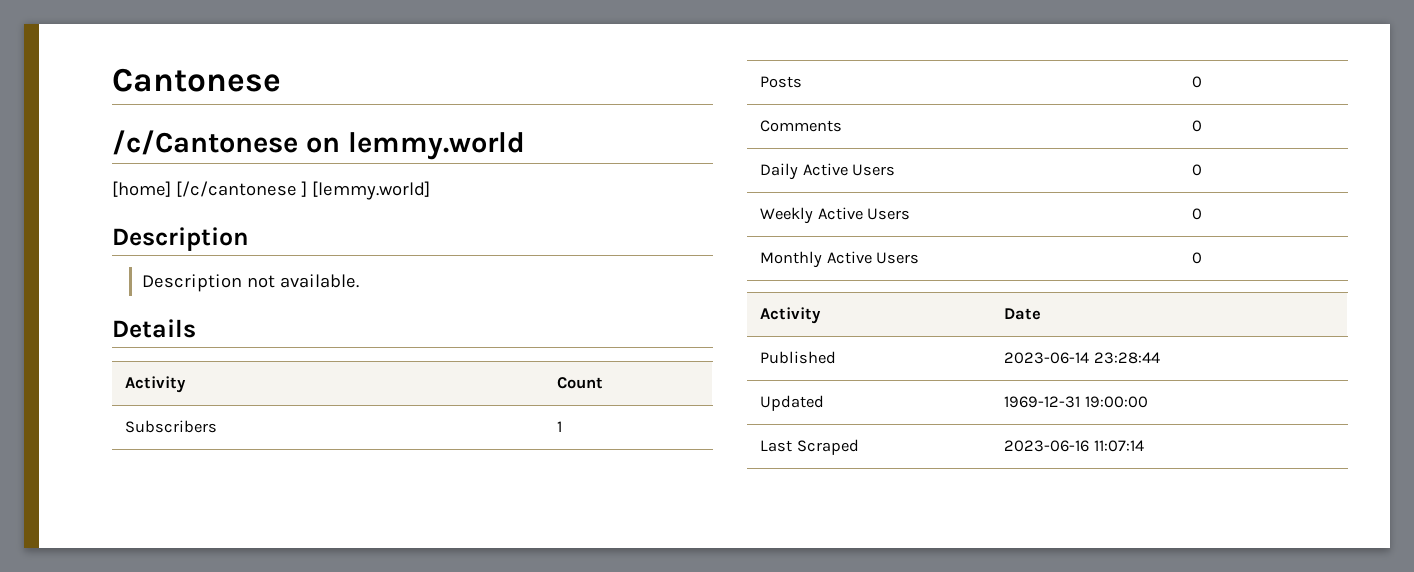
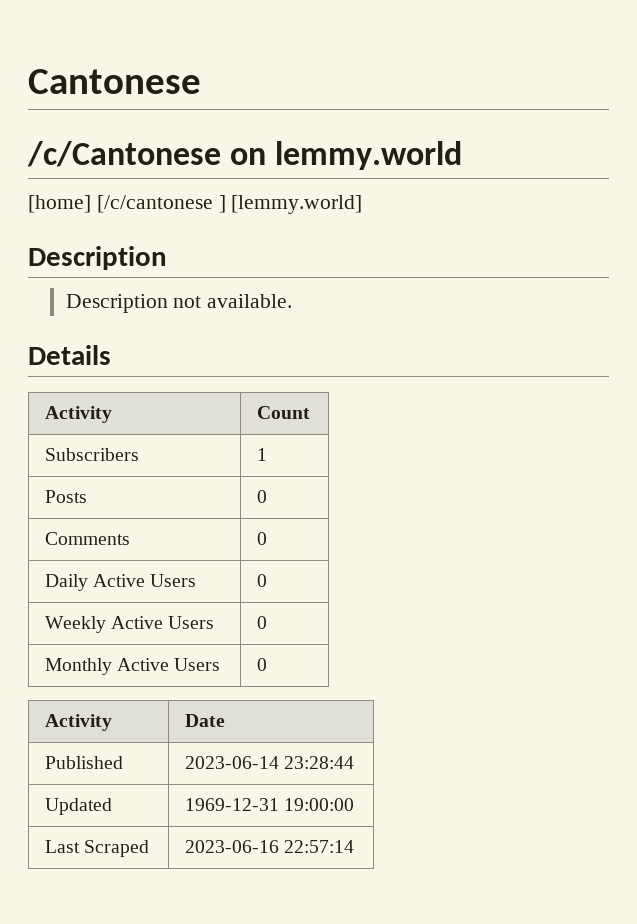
- Last Scraped | 2023-06-16 11:07:14
+ Last Scraped | 2023-06-16 22:57:14

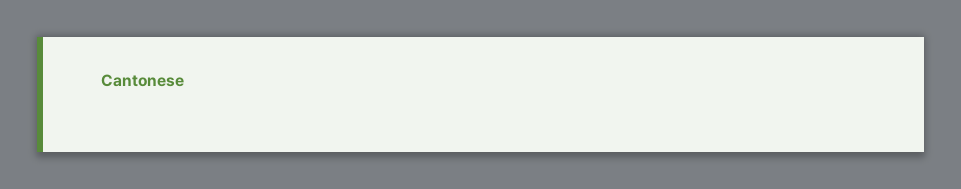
- /c/Cantonese on lemmy.world
- [home] [/c/cantonese ] [lemmy.world]
- Description
- Description not available.
- Details
- Activity | Count
- Subscribers | 1
- Posts | 0
- Comments | 0
- Daily Active Users | 0
- Weekly Active Users | 0
- Monthly Active Users | 0
- Activity | Date
- Published | 2023-06-14 23:28:44
- Updated | 1969-12-31 19:00:00
- Last Scraped | 2023-06-16 22:57:14

